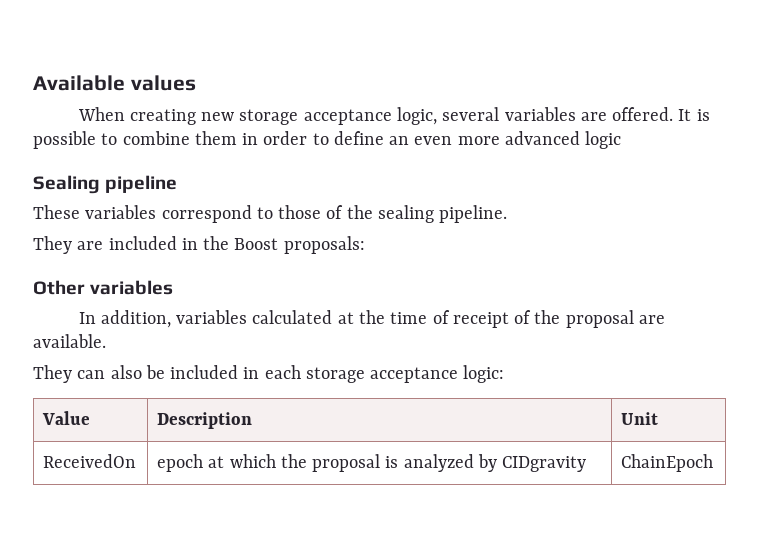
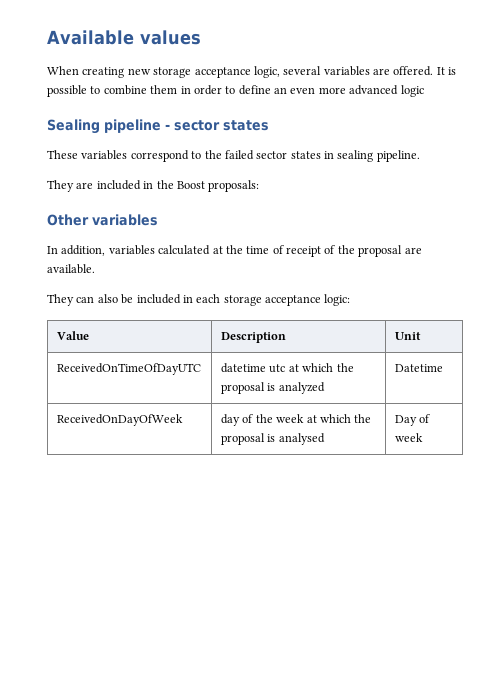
- Sealing pipeline
+ Sealing pipeline - sector states
- These variables correspond to those of the sealing pipeline.
+ These variables correspond to the failed sector states in sealing pipeline.
- ReceivedOn | epoch at which the proposal is analyzed by CIDgravity | ChainEpoch
+ ReceivedOnTimeOfDayUTC | datetime utc at which the proposal is analyzed | Datetime
+ ReceivedOnDayOfWeek | day of the week at which the proposal is analysed | Day of week

